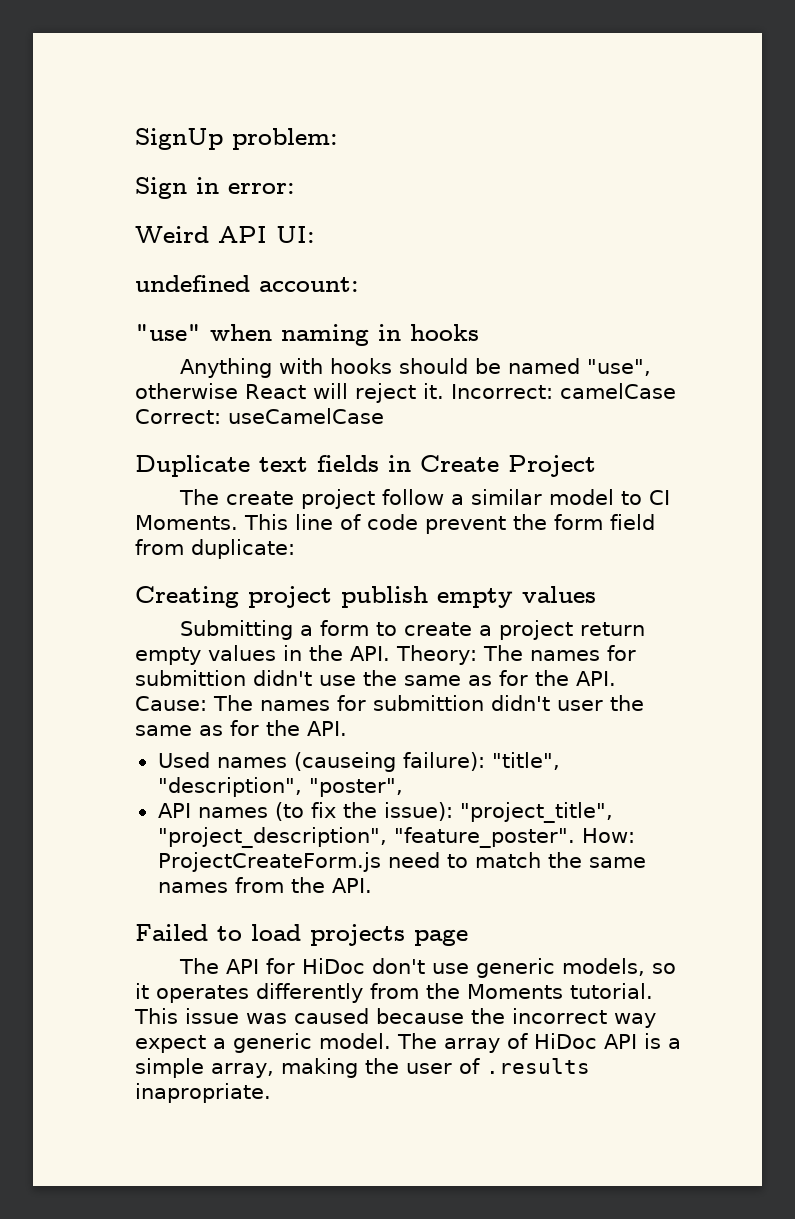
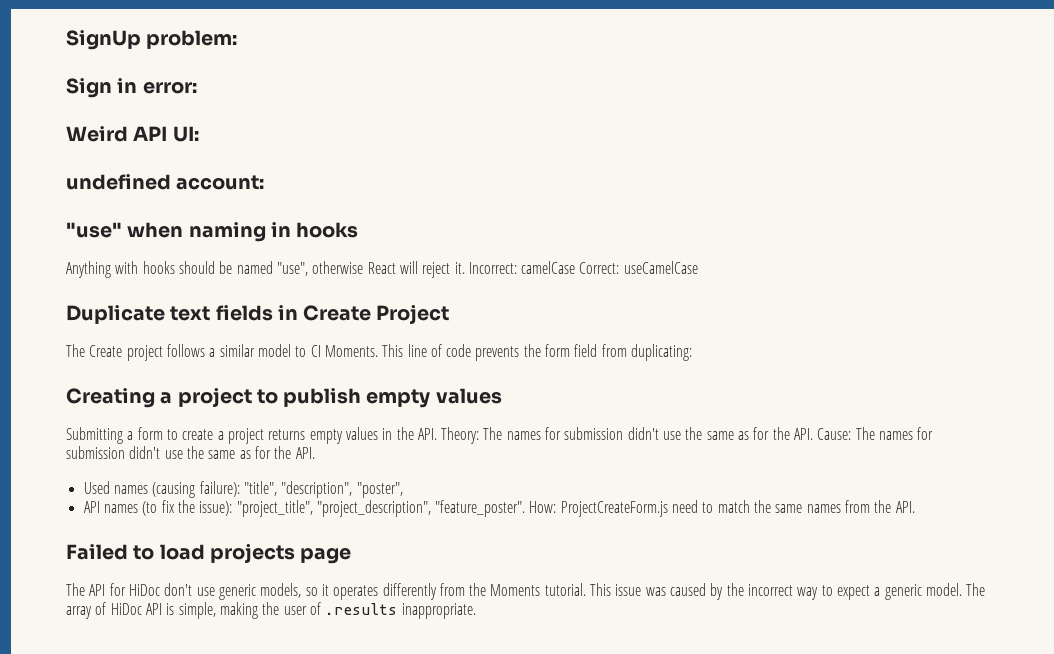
- The create project follow a similar model to CI Moments.
+ The Create project follows a similar model to CI Moments.
- This line of code prevent the form field from duplicate:
+ This line of code prevents the form field from duplicating:
- Creating project publish empty values
+ Creating a project to publish empty values
- Submitting a form to create a project return empty values in the API. Theory: The names for submittion didn't use the same as for the API. Cause: The names for submittion didn't user the same as for the API.
+ Submitting a form to create a project returns empty values in the API. Theory: The names for submission didn't use the same as for the API. Cause: The names for submission didn't use the same as for the API.
- Used names (causeing failure): "title", "description", "poster",
+ Used names (causing failure): "title", "description", "poster",
- This issue was caused because the incorrect way expect a generic model.
+ This issue was caused by the incorrect way to expect a generic model.
- The array of HiDoc API is a simple array, making the user of .results inapropriate.
+ The array of HiDoc API is simple, making the user of .results inappropriate.

